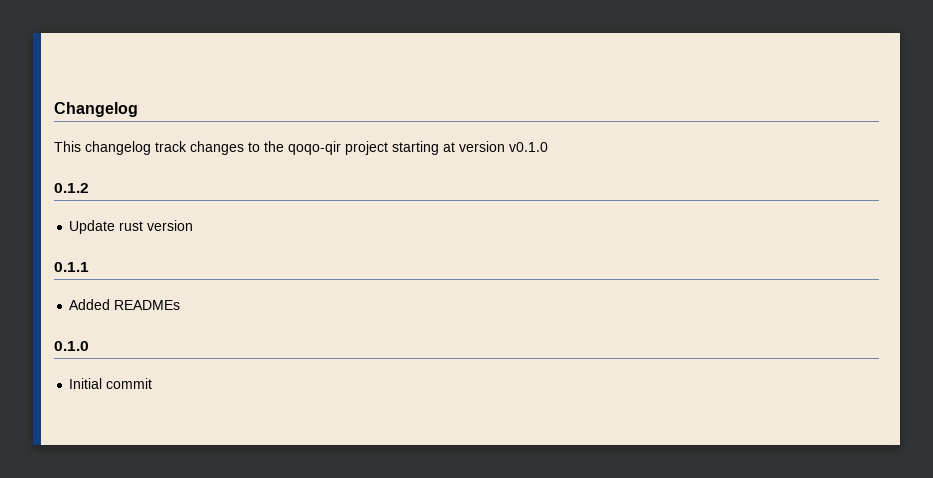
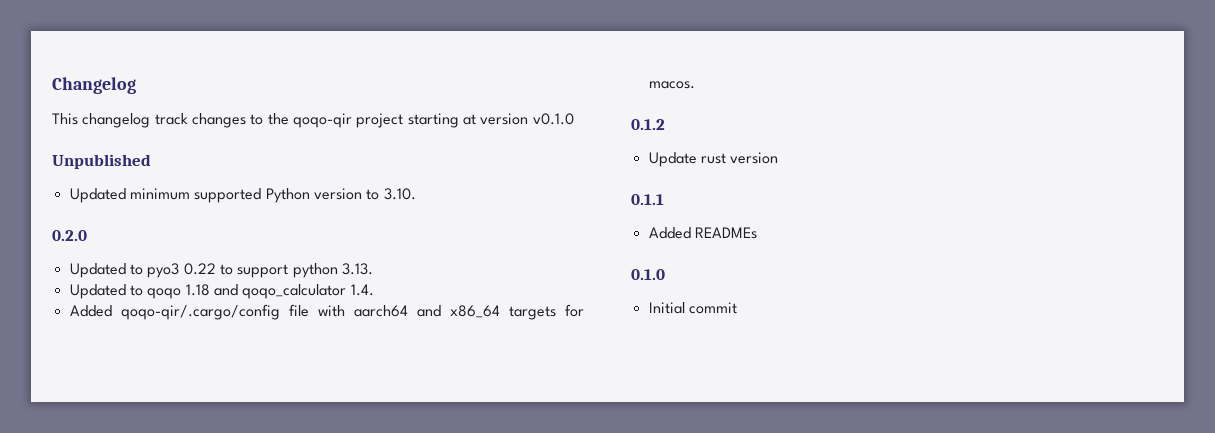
+ Unpublished
+ Updated minimum supported Python version to 3.10.
+ 0.2.0
+ Updated to pyo3 0.22 to support python 3.13.
+ Updated to qoqo 1.18 and qoqo_calculator 1.4.
+ Added qoqo-qir/.cargo/config file with aarch64 and x86_64 targets for macos.

